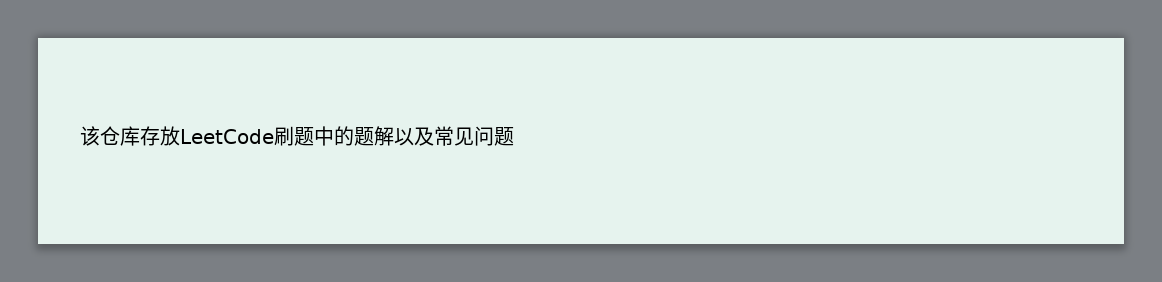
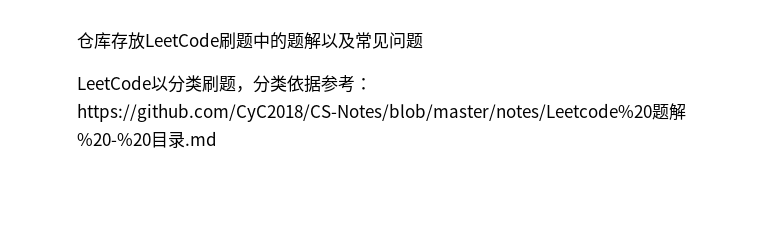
- 该仓库存放LeetCode刷题中的题解以及常见问题
+ 仓库存放LeetCode刷题中的题解以及常见问题
+ LeetCode以分类刷题，分类依据参考：https://github.com/CyC2018/CS-Notes/blob/master/notes/Leetcode%20题解%20-%20目录.md

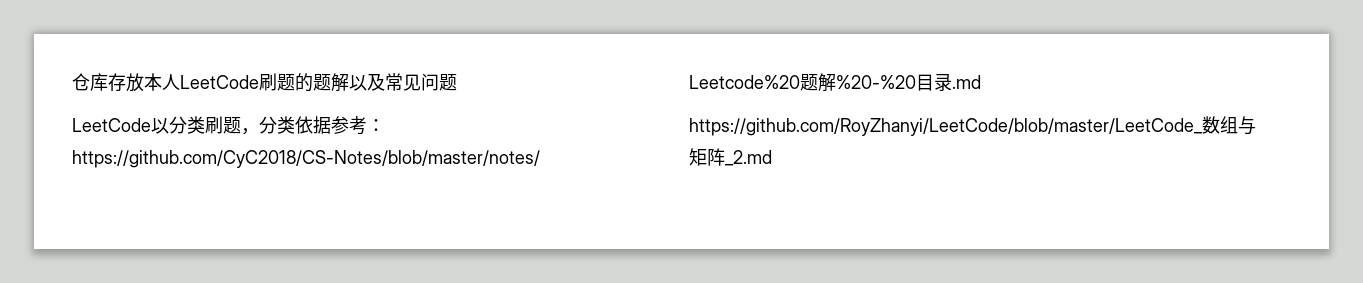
- 仓库存放LeetCode刷题中的题解以及常见问题
+ 仓库存放本人LeetCode刷题的题解以及常见问题
+ https://github.com/RoyZhanyi/LeetCode/blob/master/LeetCode_数组与矩阵_2.md

